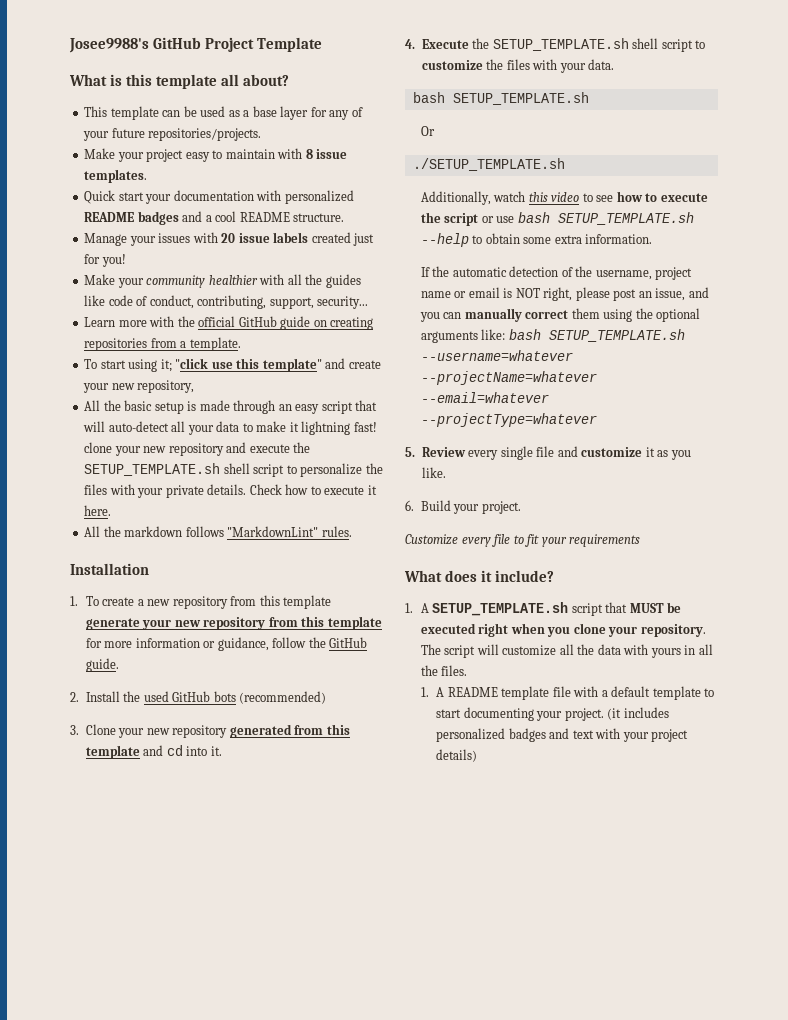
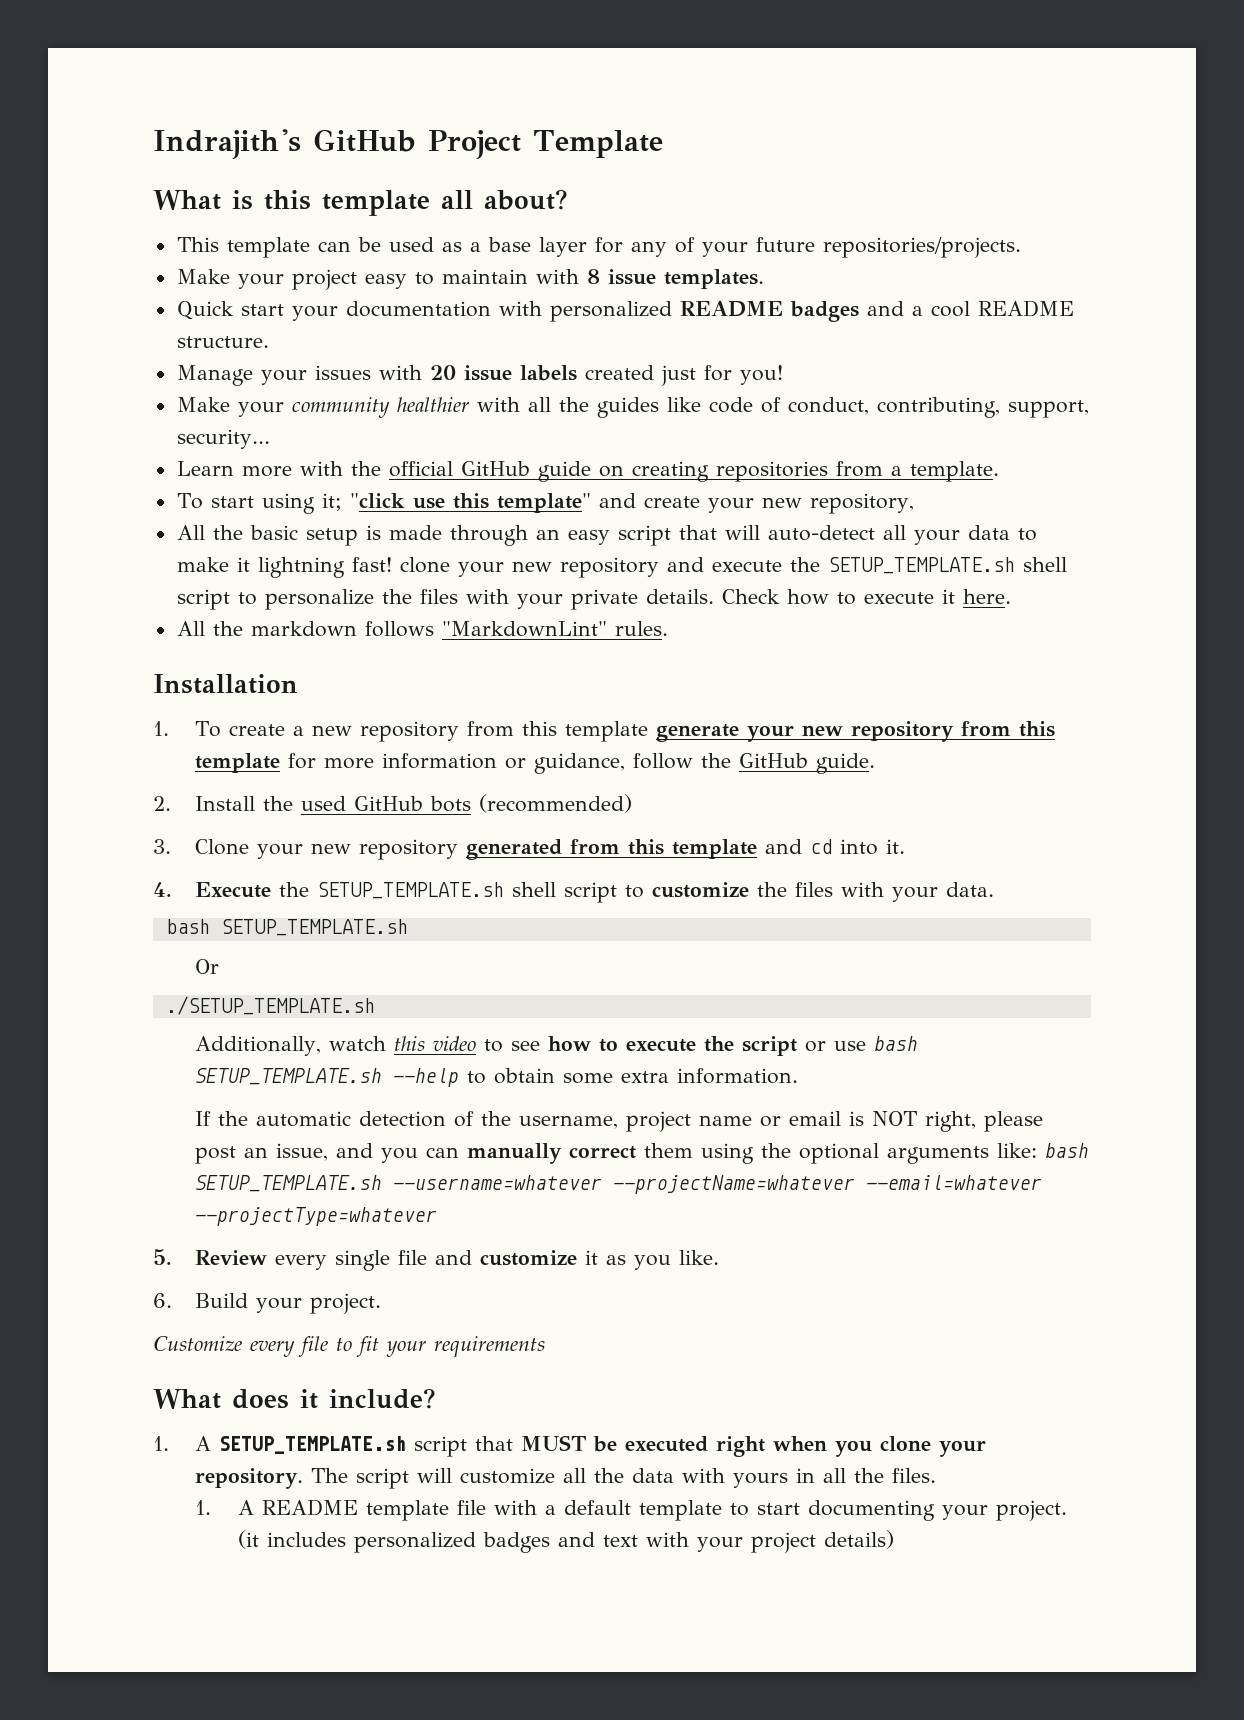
- Josee9988's GitHub Project Template
+ Indrajith's GitHub Project Template

